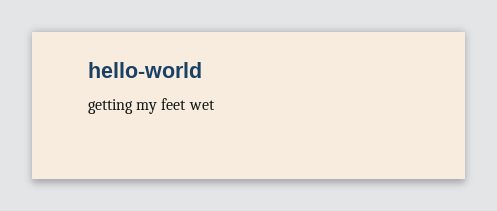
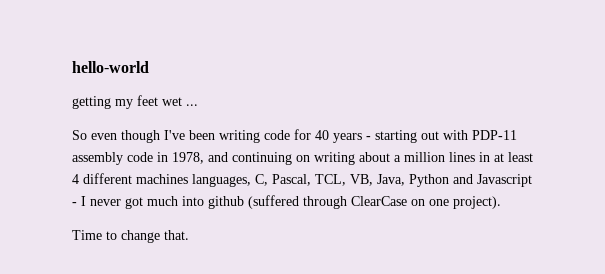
- getting my feet wet
+ getting my feet wet ...
+ So even though I've been writing code for 40 years - starting out with PDP-11 assembly code in 1978, and continuing on writing about a million lines in at least 4 different machines languages, C, Pascal, TCL, VB, Java, Python and Javascript - I never got much into github (suffered through ClearCase on one project).
+ Time to change that.

